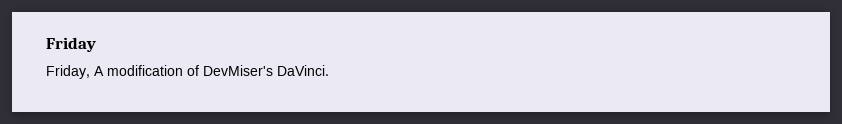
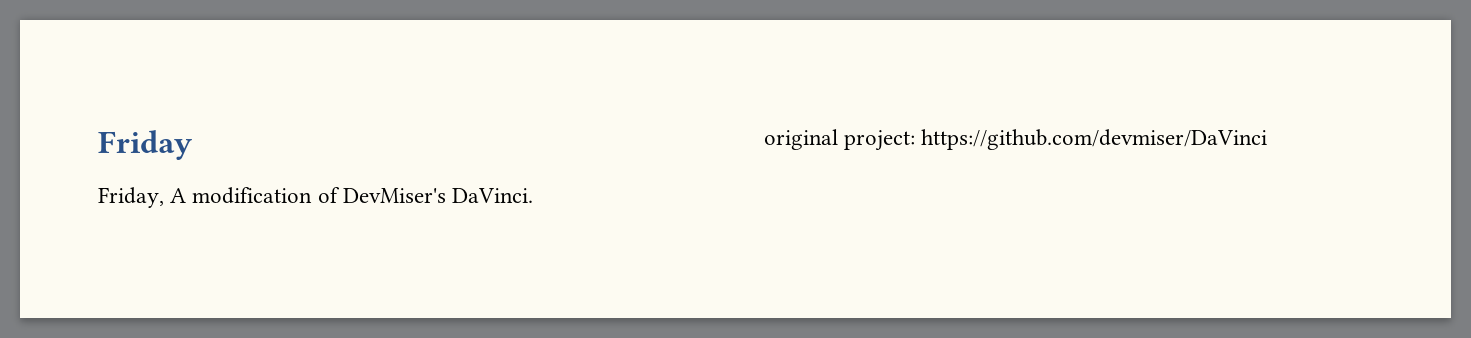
+ original project: https://github.com/devmiser/DaVinci

